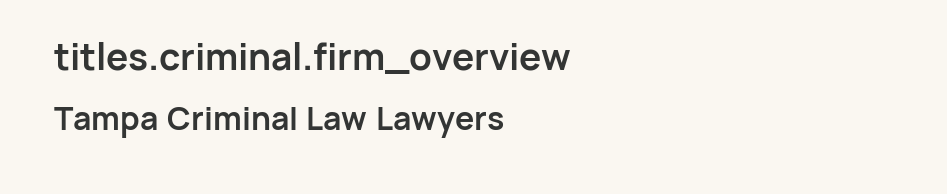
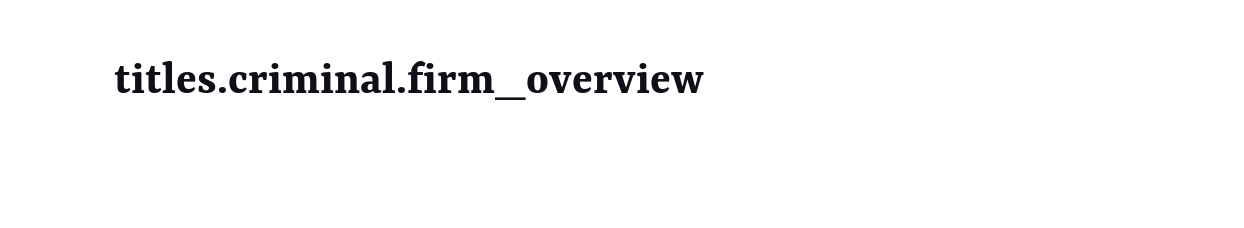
- Tampa Criminal Law Lawyers

